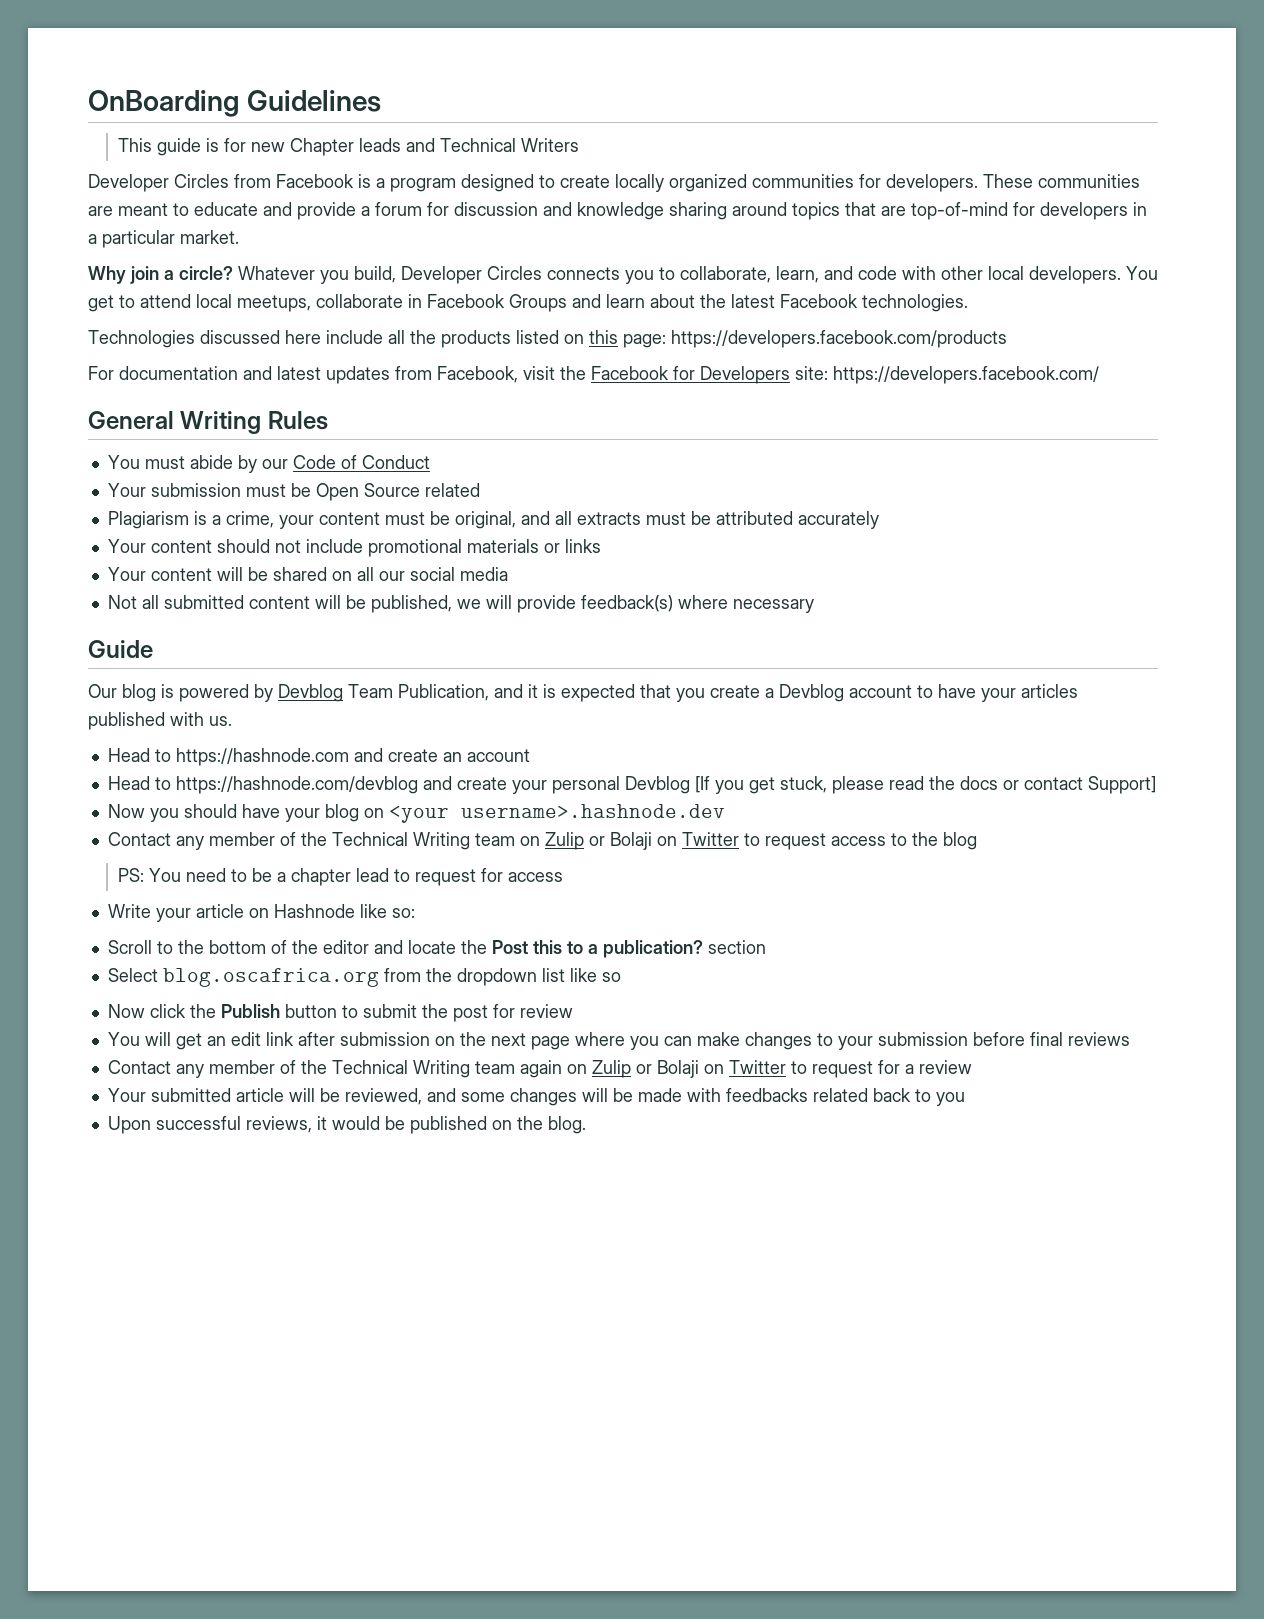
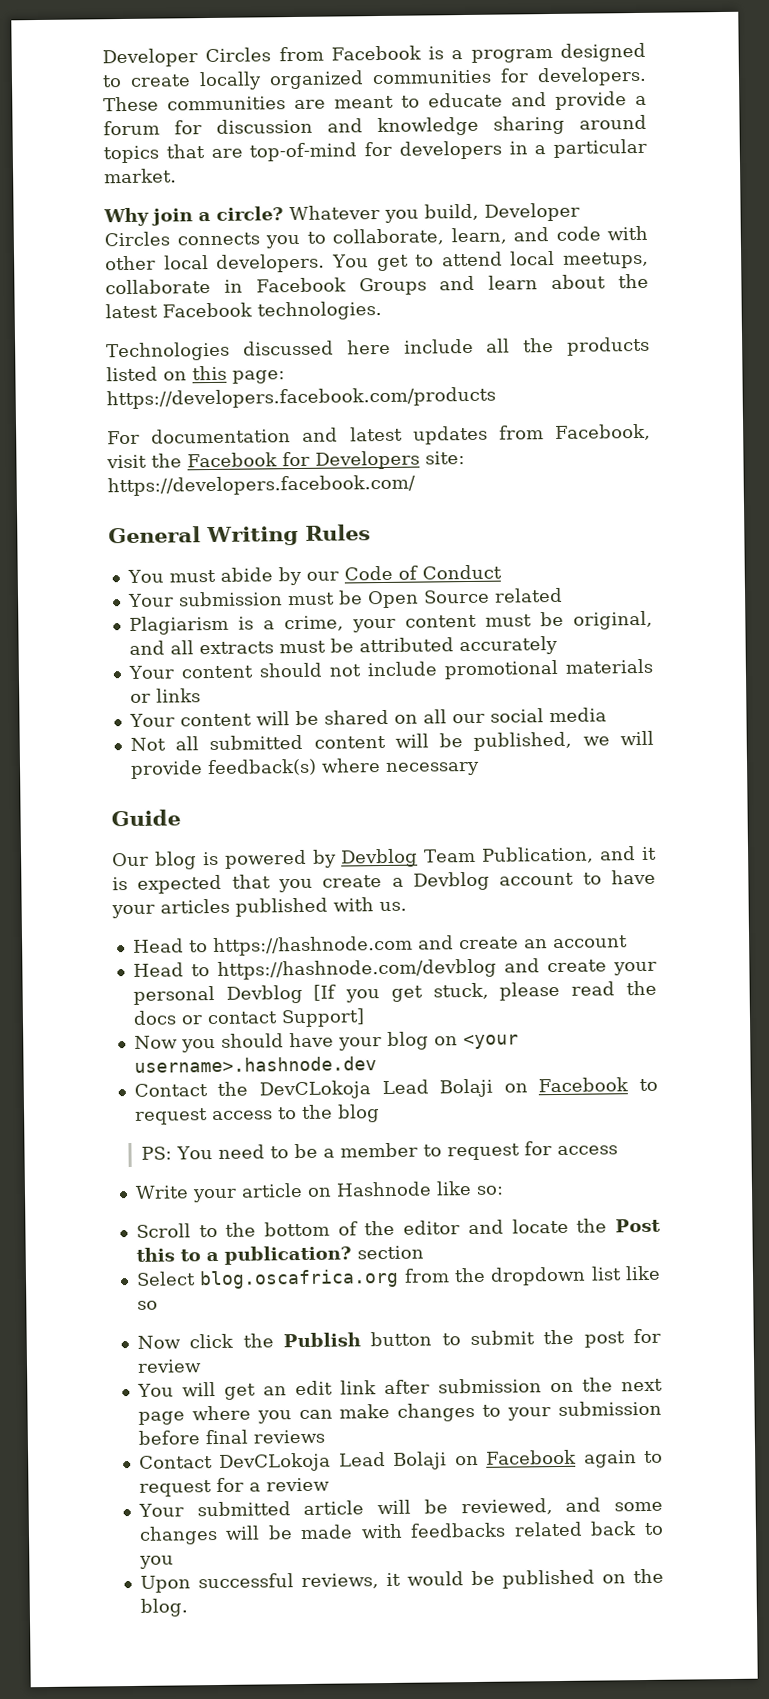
- OnBoarding Guidelines
- This guide is for new Chapter leads and Technical Writers
- Contact any member of the Technical Writing team on Zulip or Bolaji on Twitter to request access to the blog
+ Contact the DevCLokoja Lead Bolaji on Facebook to request access to the blog
- PS: You need to be a chapter lead to request for access
+ PS: You need to be a member to request for access
- Contact any member of the Technical Writing team again on Zulip or Bolaji on Twitter to request for a review
+ Contact DevCLokoja Lead Bolaji on Facebook again to request for a review

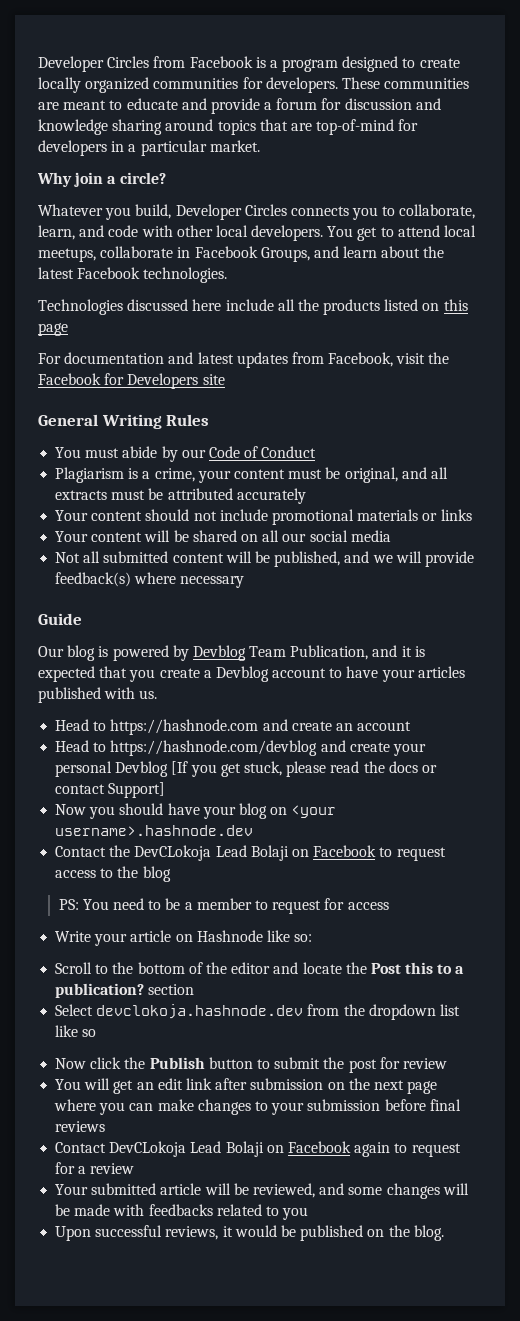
- Why join a circle? Whatever you build, Developer Circles connects you to collaborate, learn, and code with other local developers.
+ Why join a circle?
+ Whatever you build, Developer Circles connects you to collaborate, learn, and code with other local developers.
- You get to attend local meetups, collaborate in Facebook Groups and learn about the latest Facebook technologies.
+ You get to attend local meetups, collaborate in Facebook Groups, and learn about the latest Facebook technologies.
- Technologies discussed here include all the products listed on this page: https://developers.facebook.com/products
+ Technologies discussed here include all the products listed on this page
- For documentation and latest updates from Facebook, visit the Facebook for Developers site: https://developers.facebook.com/
+ For documentation and latest updates from Facebook, visit the Facebook for Developers site
- Your submission must be Open Source related
- Not all submitted content will be published, we will provide feedback(s) where necessary
+ Not all submitted content will be published, and we will provide feedback(s) where necessary
- Select blog.oscafrica.org from the dropdown list like so
+ Select devclokoja.hashnode.dev from the dropdown list like so
- Your submitted article will be reviewed, and some changes will be made with feedbacks related back to you
+ Your submitted article will be reviewed, and some changes will be made with feedbacks related to you

